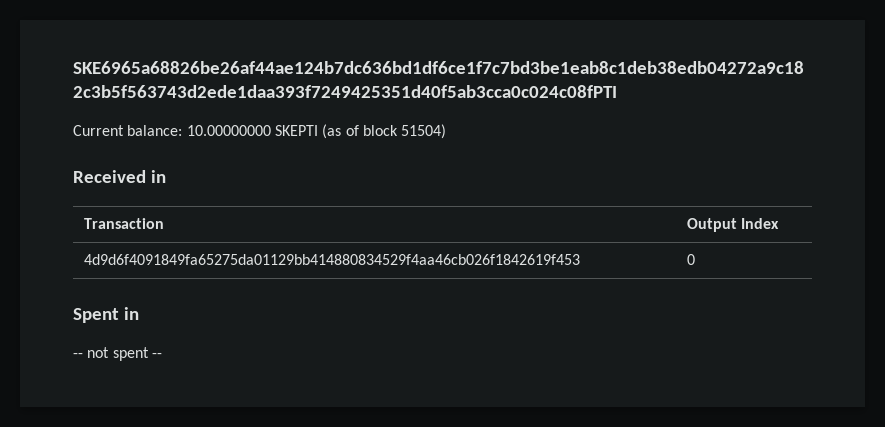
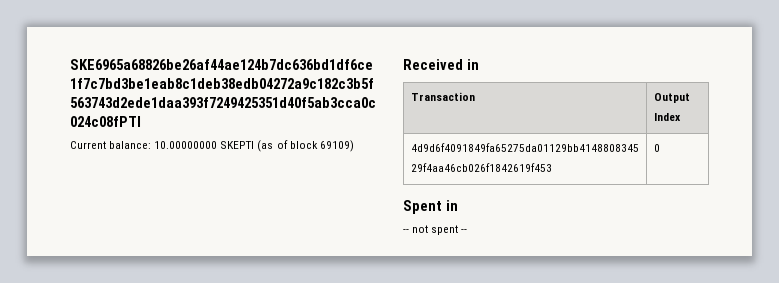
- Current balance: 10.00000000 SKEPTI (as of block 51504)
+ Current balance: 10.00000000 SKEPTI (as of block 69109)

